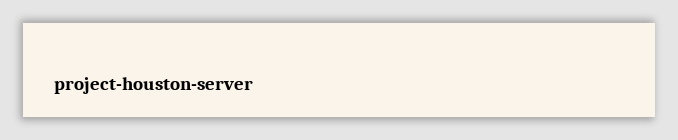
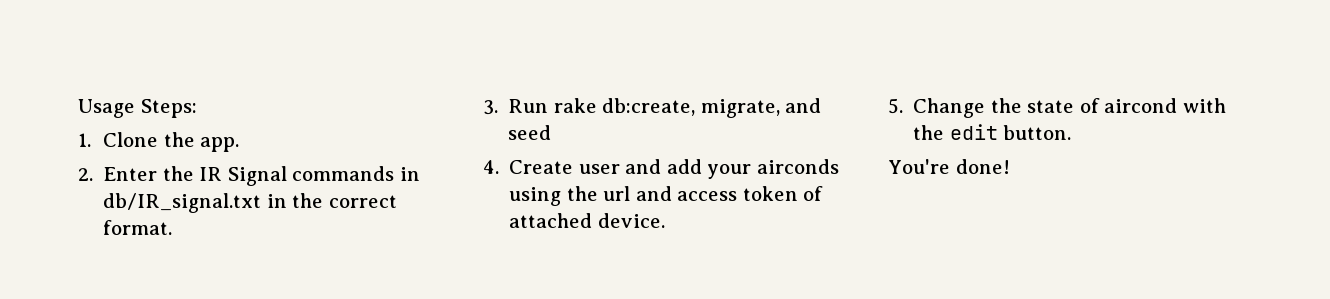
- project-houston-server
+ Usage Steps:
+ 1. Clone the app.
+ 2. Enter the IR Signal commands in db/IR_signal.txt in the correct format.
+ 3. Run rake db:create, migrate, and seed
+ 4. Create user and add your airconds using the url and access token of attached device.
+ 5. Change the state of aircond with the edit button.
+ You're done!

